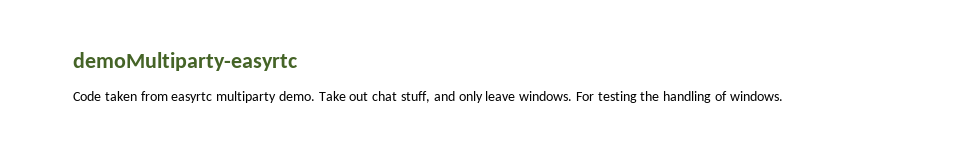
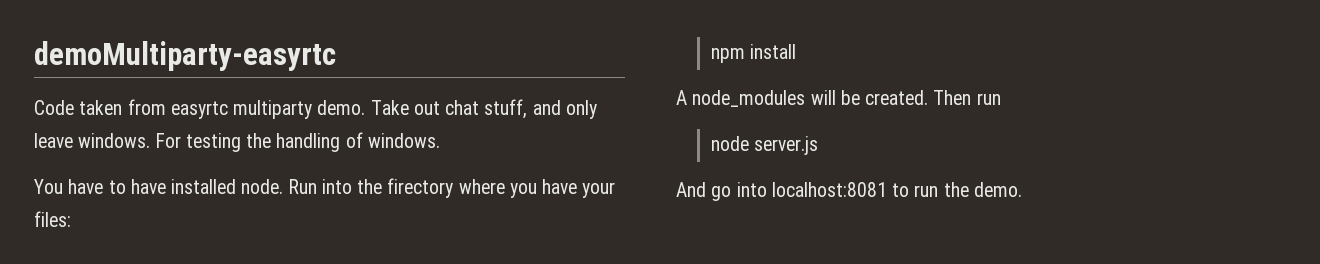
+ You have to have installed node. Run into the firectory where you have your files:
+ npm install
+ A node_modules will be created. Then run
+ node server.js
+ And go into localhost:8081 to run the demo.

